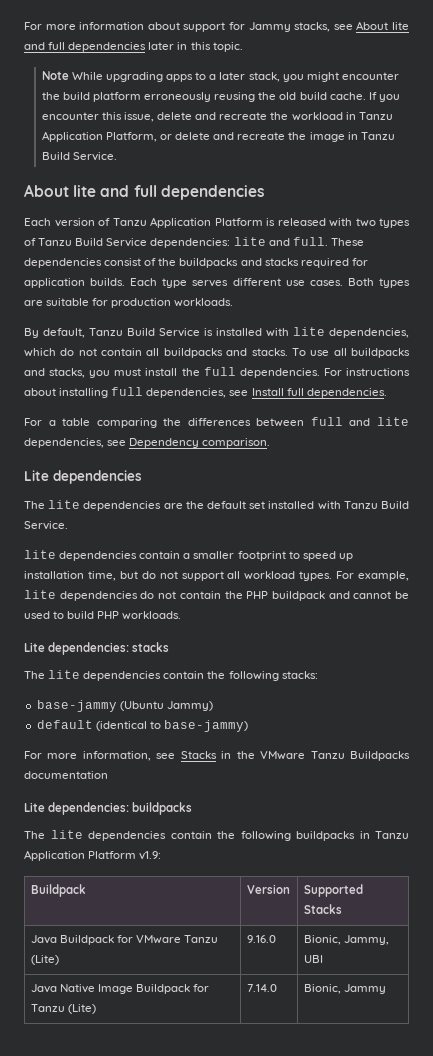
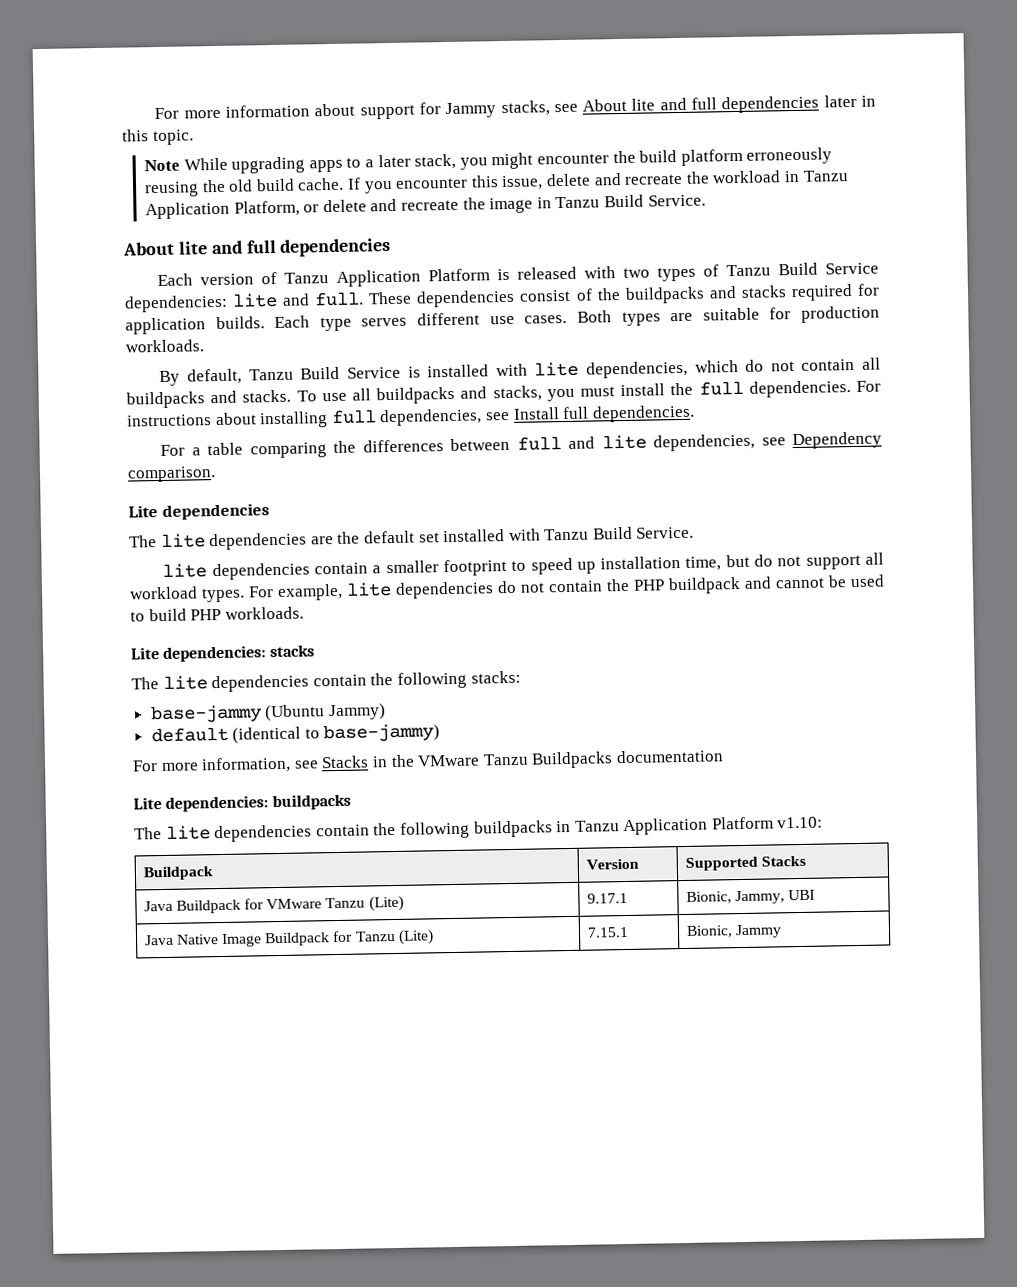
- The lite dependencies contain the following buildpacks in Tanzu Application Platform v1.9:
+ The lite dependencies contain the following buildpacks in Tanzu Application Platform v1.10:
- Java Buildpack for VMware Tanzu (Lite) | 9.16.0 | Bionic, Jammy, UBI
+ Java Buildpack for VMware Tanzu (Lite) | 9.17.1 | Bionic, Jammy, UBI
- Java Native Image Buildpack for Tanzu (Lite) | 7.14.0 | Bionic, Jammy
+ Java Native Image Buildpack for Tanzu (Lite) | 7.15.1 | Bionic, Jammy

